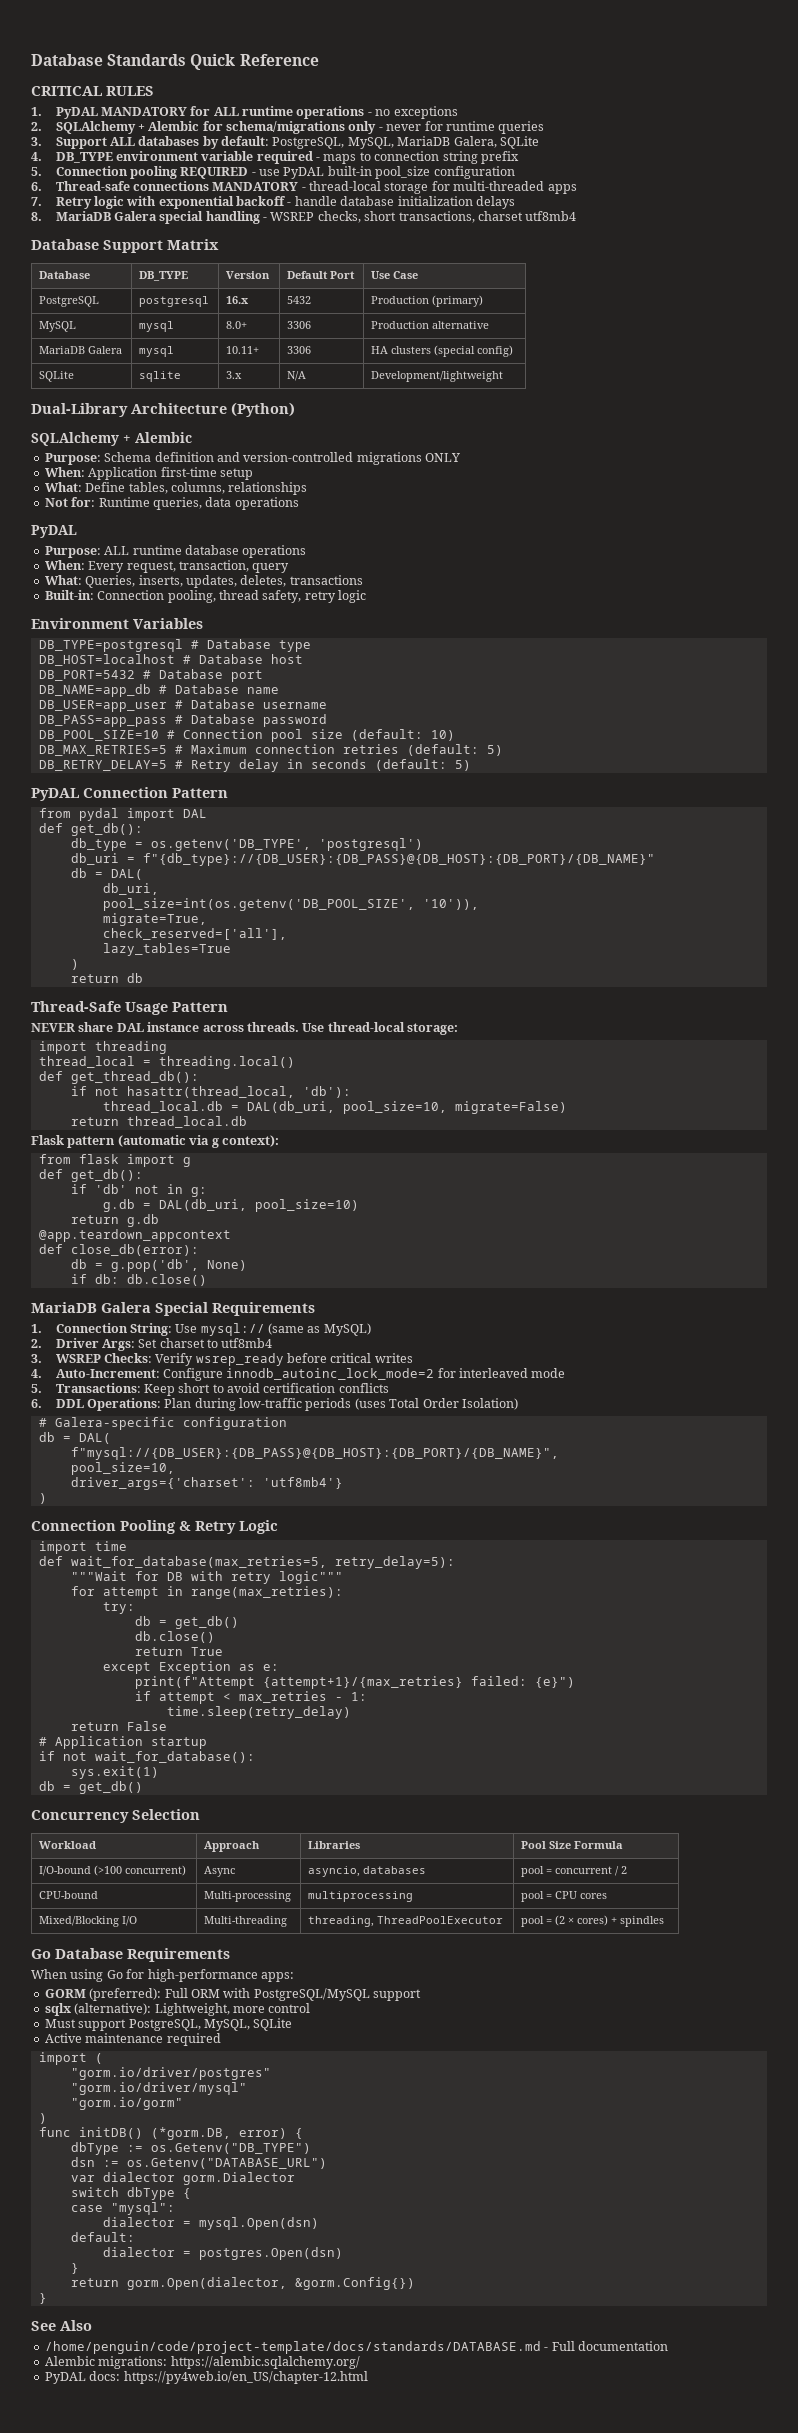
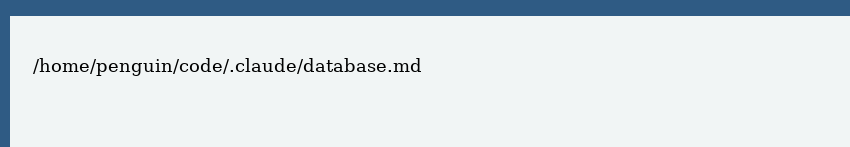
- Database Standards Quick Reference
- CRITICAL RULES
- 1. PyDAL MANDATORY for ALL runtime operations - no exceptions
- 2. SQLAlchemy + Alembic for schema/migrations only - never for runtime queries
- 3. Support ALL databases by default: PostgreSQL, MySQL, MariaDB Galera, SQLite
- 4. DB_TYPE environment variable required - maps to connection string prefix
- 5. Connection pooling REQUIRED - use PyDAL built-in pool_size configuration
- 6. Thread-safe connections MANDATORY - thread-local storage for multi-threaded apps
- 7. Retry logic with exponential backoff - handle database initialization delays
- 8. MariaDB Galera special handling - WSREP checks, short transactions, charset utf8mb4
- Database Support Matrix
- Database | DB_TYPE | Version | Default Port | Use Case
- PostgreSQL | postgresql | 16.x | 5432 | Production (primary)
- MySQL | mysql | 8.0+ | 3306 | Production alternative
- MariaDB Galera | mysql | 10.11+ | 3306 | HA clusters (special config)
- SQLite | sqlite | 3.x | N/A | Development/lightweight
- Dual-Library Architecture (Python)
- SQLAlchemy + Alembic
- Purpose: Schema definition and version-controlled migrations ONLY
- When: Application first-time setup
- What: Define tables, columns, relationships
- Not for: Runtime queries, data operations
- PyDAL
- Purpose: ALL runtime database operations
- When: Every request, transaction, query
- What: Queries, inserts, updates, deletes, transactions
- Built-in: Connection pooling, thread safety, retry logic
- Environment Variables
- DB_TYPE=postgresql # Database type
- DB_HOST=localhost # Database host
- DB_PORT=5432 # Database port
- DB_NAME=app_db # Database name
- DB_USER=app_user # Database username
- DB_PASS=app_pass # Database password
- DB_POOL_SIZE=10 # Connection pool size (default: 10)
- DB_MAX_RETRIES=5 # Maximum connection retries (default: 5)
- DB_RETRY_DELAY=5 # Retry delay in seconds (default: 5)
- PyDAL Connection Pattern
- from pydal import DAL
- def get_db():
- db_type = os.getenv('DB_TYPE', 'postgresql')
- db_uri = f"{db_type}://{DB_USER}:{DB_PASS}@{DB_HOST}:{DB_PORT}/{DB_NAME}"
- db = DAL(
- db_uri,
- pool_size=int(os.getenv('DB_POOL_SIZE', '10')),
- migrate=True,
- check_reserved=['all'],
- lazy_tables=True
- )
- return db
- Thread-Safe Usage Pattern
- NEVER share DAL instance across threads. Use thread-local storage:
- import threading
- thread_local = threading.local()
- def get_thread_db():
- if not hasattr(thread_local, 'db'):
- thread_local.db = DAL(db_uri, pool_size=10, migrate=False)
- return thread_local.db
- Flask pattern (automatic via g context):
- from flask import g
- def get_db():
- if 'db' not in g:
- g.db = DAL(db_uri, pool_size=10)
- return g.db
- @app.teardown_appcontext
- def close_db(error):
- db = g.pop('db', None)
- if db: db.close()
- MariaDB Galera Special Requirements
- 1. Connection String: Use mysql:// (same as MySQL)
- 2. Driver Args: Set charset to utf8mb4
- 3. WSREP Checks: Verify wsrep_ready before critical writes
- 4. Auto-Increment: Configure innodb_autoinc_lock_mode=2 for interleaved mode
- 5. Transactions: Keep short to avoid certification conflicts
- 6. DDL Operations: Plan during low-traffic periods (uses Total Order Isolation)
- # Galera-specific configuration
- db = DAL(
- f"mysql://{DB_USER}:{DB_PASS}@{DB_HOST}:{DB_PORT}/{DB_NAME}",
- pool_size=10,
- driver_args={'charset': 'utf8mb4'}
- )
- Connection Pooling & Retry Logic
- import time
- def wait_for_database(max_retries=5, retry_delay=5):
- """Wait for DB with retry logic"""
- for attempt in range(max_retries):
- try:
- db = get_db()
- db.close()
- return True
- except Exception as e:
- print(f"Attempt {attempt+1}/{max_retries} failed: {e}")
- if attempt < max_retries - 1:
- time.sleep(retry_delay)
- return False
- # Application startup
- if not wait_for_database():
- sys.exit(1)
- db = get_db()
- Concurrency Selection
- Workload | Approach | Libraries | Pool Size Formula
- I/O-bound (>100 concurrent) | Async | asyncio, databases | pool = concurrent / 2
- CPU-bound | Multi-processing | multiprocessing | pool = CPU cores
- Mixed/Blocking I/O | Multi-threading | threading, ThreadPoolExecutor | pool = (2 × cores) + spindles
- Go Database Requirements
- When using Go for high-performance apps:
- GORM (preferred): Full ORM with PostgreSQL/MySQL support
- sqlx (alternative): Lightweight, more control
- Must support PostgreSQL, MySQL, SQLite
- Active maintenance required
- import (
- "gorm.io/driver/postgres"
- "gorm.io/driver/mysql"
- "gorm.io/gorm"
- )
- func initDB() (*gorm.DB, error) {
- dbType := os.Getenv("DB_TYPE")
- dsn := os.Getenv("DATABASE_URL")
- var dialector gorm.Dialector
- switch dbType {
- case "mysql":
- dialector = mysql.Open(dsn)
- default:
- dialector = postgres.Open(dsn)
- }
- return gorm.Open(dialector, &gorm.Config{})
- }
- See Also
- /home/penguin/code/project-template/docs/standards/DATABASE.md - Full documentation
- Alembic migrations: https://alembic.sqlalchemy.org/
- PyDAL docs: https://py4web.io/en_US/chapter-12.html
+ /home/penguin/code/.claude/database.md

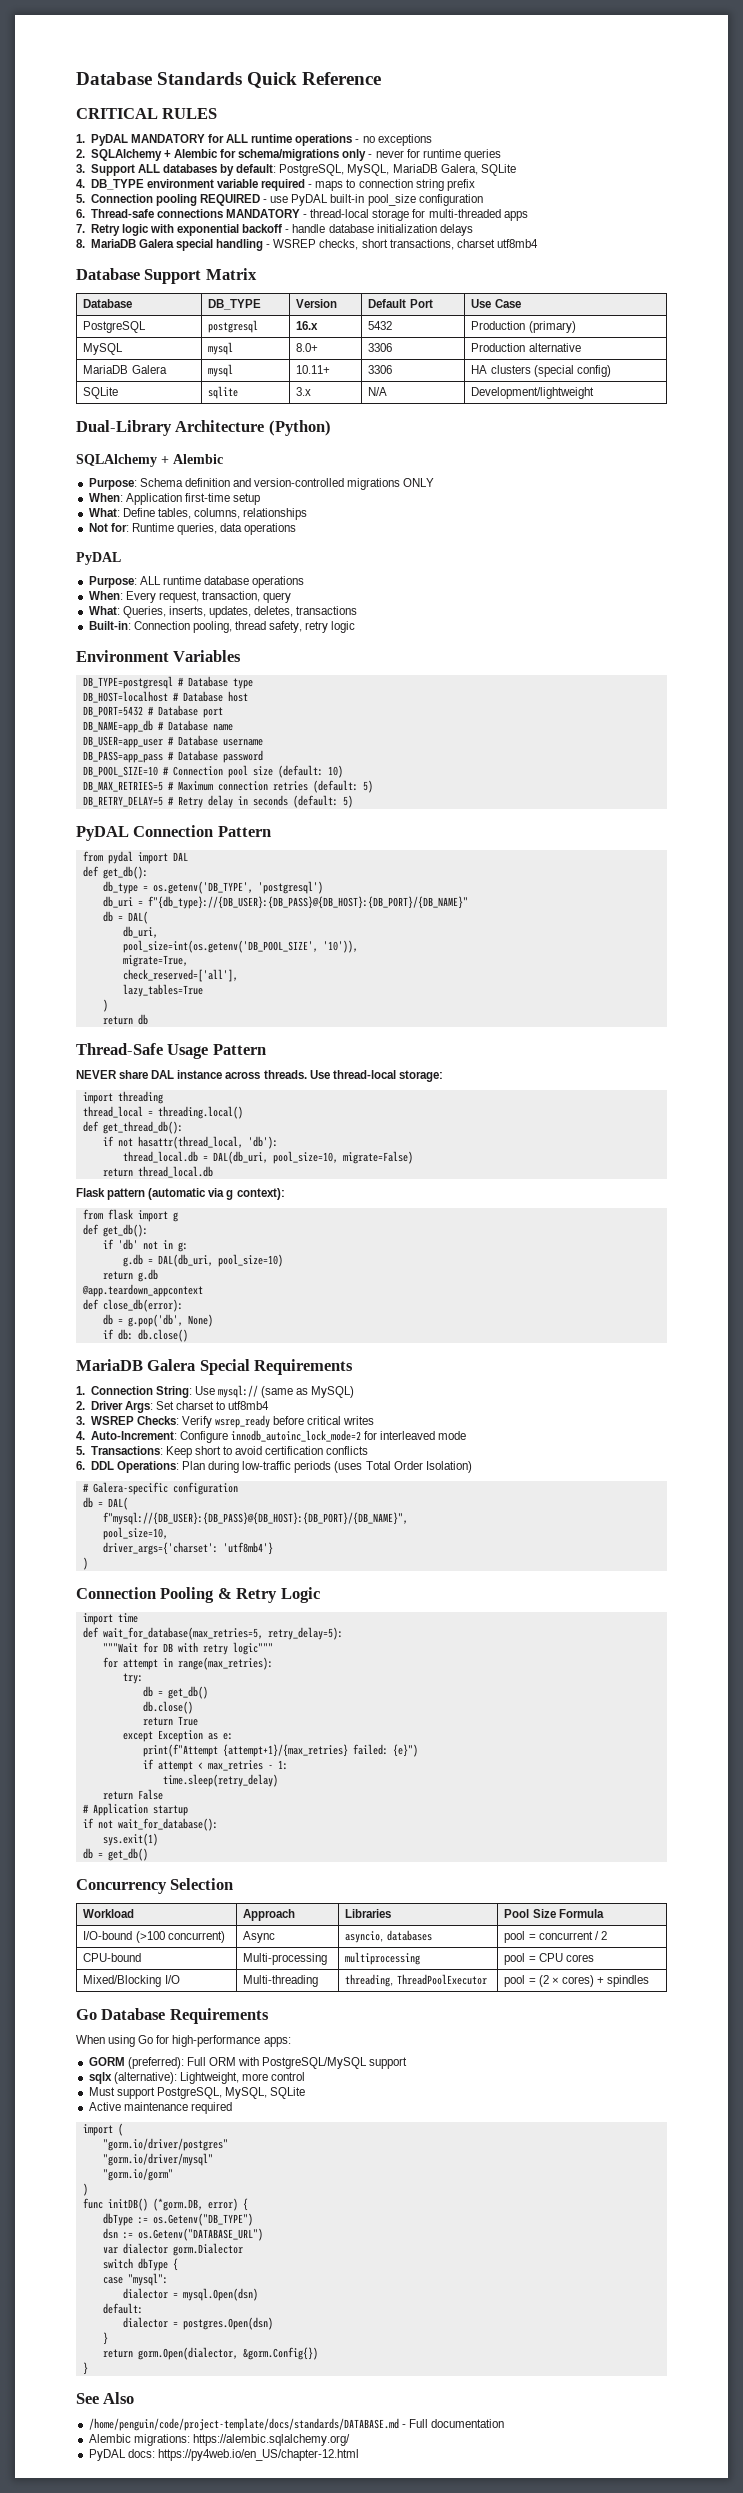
- /home/penguin/code/.claude/database.md
+ Database Standards Quick Reference
+ CRITICAL RULES
+ 1. PyDAL MANDATORY for ALL runtime operations - no exceptions
+ 2. SQLAlchemy + Alembic for schema/migrations only - never for runtime queries
+ 3. Support ALL databases by default: PostgreSQL, MySQL, MariaDB Galera, SQLite
+ 4. DB_TYPE environment variable required - maps to connection string prefix
+ 5. Connection pooling REQUIRED - use PyDAL built-in pool_size configuration
+ 6. Thread-safe connections MANDATORY - thread-local storage for multi-threaded apps
+ 7. Retry logic with exponential backoff - handle database initialization delays
+ 8. MariaDB Galera special handling - WSREP checks, short transactions, charset utf8mb4
+ Database Support Matrix
+ Database | DB_TYPE | Version | Default Port | Use Case
+ PostgreSQL | postgresql | 16.x | 5432 | Production (primary)
+ MySQL | mysql | 8.0+ | 3306 | Production alternative
+ MariaDB Galera | mysql | 10.11+ | 3306 | HA clusters (special config)
+ SQLite | sqlite | 3.x | N/A | Development/lightweight
+ Dual-Library Architecture (Python)
+ SQLAlchemy + Alembic
+ Purpose: Schema definition and version-controlled migrations ONLY
+ When: Application first-time setup
+ What: Define tables, columns, relationships
+ Not for: Runtime queries, data operations
+ PyDAL
+ Purpose: ALL runtime database operations
+ When: Every request, transaction, query
+ What: Queries, inserts, updates, deletes, transactions
+ Built-in: Connection pooling, thread safety, retry logic
+ Environment Variables
+ DB_TYPE=postgresql # Database type
+ DB_HOST=localhost # Database host
+ DB_PORT=5432 # Database port
+ DB_NAME=app_db # Database name
+ DB_USER=app_user # Database username
+ DB_PASS=app_pass # Database password
+ DB_POOL_SIZE=10 # Connection pool size (default: 10)
+ DB_MAX_RETRIES=5 # Maximum connection retries (default: 5)
+ DB_RETRY_DELAY=5 # Retry delay in seconds (default: 5)
+ PyDAL Connection Pattern
+ from pydal import DAL
+ def get_db():
+ db_type = os.getenv('DB_TYPE', 'postgresql')
+ db_uri = f"{db_type}://{DB_USER}:{DB_PASS}@{DB_HOST}:{DB_PORT}/{DB_NAME}"
+ db = DAL(
+ db_uri,
+ pool_size=int(os.getenv('DB_POOL_SIZE', '10')),
+ migrate=True,
+ check_reserved=['all'],
+ lazy_tables=True
+ )
+ return db
+ Thread-Safe Usage Pattern
+ NEVER share DAL instance across threads. Use thread-local storage:
+ import threading
+ thread_local = threading.local()
+ def get_thread_db():
+ if not hasattr(thread_local, 'db'):
+ thread_local.db = DAL(db_uri, pool_size=10, migrate=False)
+ return thread_local.db
+ Flask pattern (automatic via g context):
+ from flask import g
+ def get_db():
+ if 'db' not in g:
+ g.db = DAL(db_uri, pool_size=10)
+ return g.db
+ @app.teardown_appcontext
+ def close_db(error):
+ db = g.pop('db', None)
+ if db: db.close()
+ MariaDB Galera Special Requirements
+ 1. Connection String: Use mysql:// (same as MySQL)
+ 2. Driver Args: Set charset to utf8mb4
+ 3. WSREP Checks: Verify wsrep_ready before critical writes
+ 4. Auto-Increment: Configure innodb_autoinc_lock_mode=2 for interleaved mode
+ 5. Transactions: Keep short to avoid certification conflicts
+ 6. DDL Operations: Plan during low-traffic periods (uses Total Order Isolation)
+ # Galera-specific configuration
+ db = DAL(
+ f"mysql://{DB_USER}:{DB_PASS}@{DB_HOST}:{DB_PORT}/{DB_NAME}",
+ pool_size=10,
+ driver_args={'charset': 'utf8mb4'}
+ )
+ Connection Pooling & Retry Logic
+ import time
+ def wait_for_database(max_retries=5, retry_delay=5):
+ """Wait for DB with retry logic"""
+ for attempt in range(max_retries):
+ try:
+ db = get_db()
+ db.close()
+ return True
+ except Exception as e:
+ print(f"Attempt {attempt+1}/{max_retries} failed: {e}")
+ if attempt < max_retries - 1:
+ time.sleep(retry_delay)
+ return False
+ # Application startup
+ if not wait_for_database():
+ sys.exit(1)
+ db = get_db()
+ Concurrency Selection
+ Workload | Approach | Libraries | Pool Size Formula
+ I/O-bound (>100 concurrent) | Async | asyncio, databases | pool = concurrent / 2
+ CPU-bound | Multi-processing | multiprocessing | pool = CPU cores
+ Mixed/Blocking I/O | Multi-threading | threading, ThreadPoolExecutor | pool = (2 × cores) + spindles
+ Go Database Requirements
+ When using Go for high-performance apps:
+ GORM (preferred): Full ORM with PostgreSQL/MySQL support
+ sqlx (alternative): Lightweight, more control
+ Must support PostgreSQL, MySQL, SQLite
+ Active maintenance required
+ import (
+ "gorm.io/driver/postgres"
+ "gorm.io/driver/mysql"
+ "gorm.io/gorm"
+ )
+ func initDB() (*gorm.DB, error) {
+ dbType := os.Getenv("DB_TYPE")
+ dsn := os.Getenv("DATABASE_URL")
+ var dialector gorm.Dialector
+ switch dbType {
+ case "mysql":
+ dialector = mysql.Open(dsn)
+ default:
+ dialector = postgres.Open(dsn)
+ }
+ return gorm.Open(dialector, &gorm.Config{})
+ }
+ See Also
+ /home/penguin/code/project-template/docs/standards/DATABASE.md - Full documentation
+ Alembic migrations: https://alembic.sqlalchemy.org/
+ PyDAL docs: https://py4web.io/en_US/chapter-12.html

